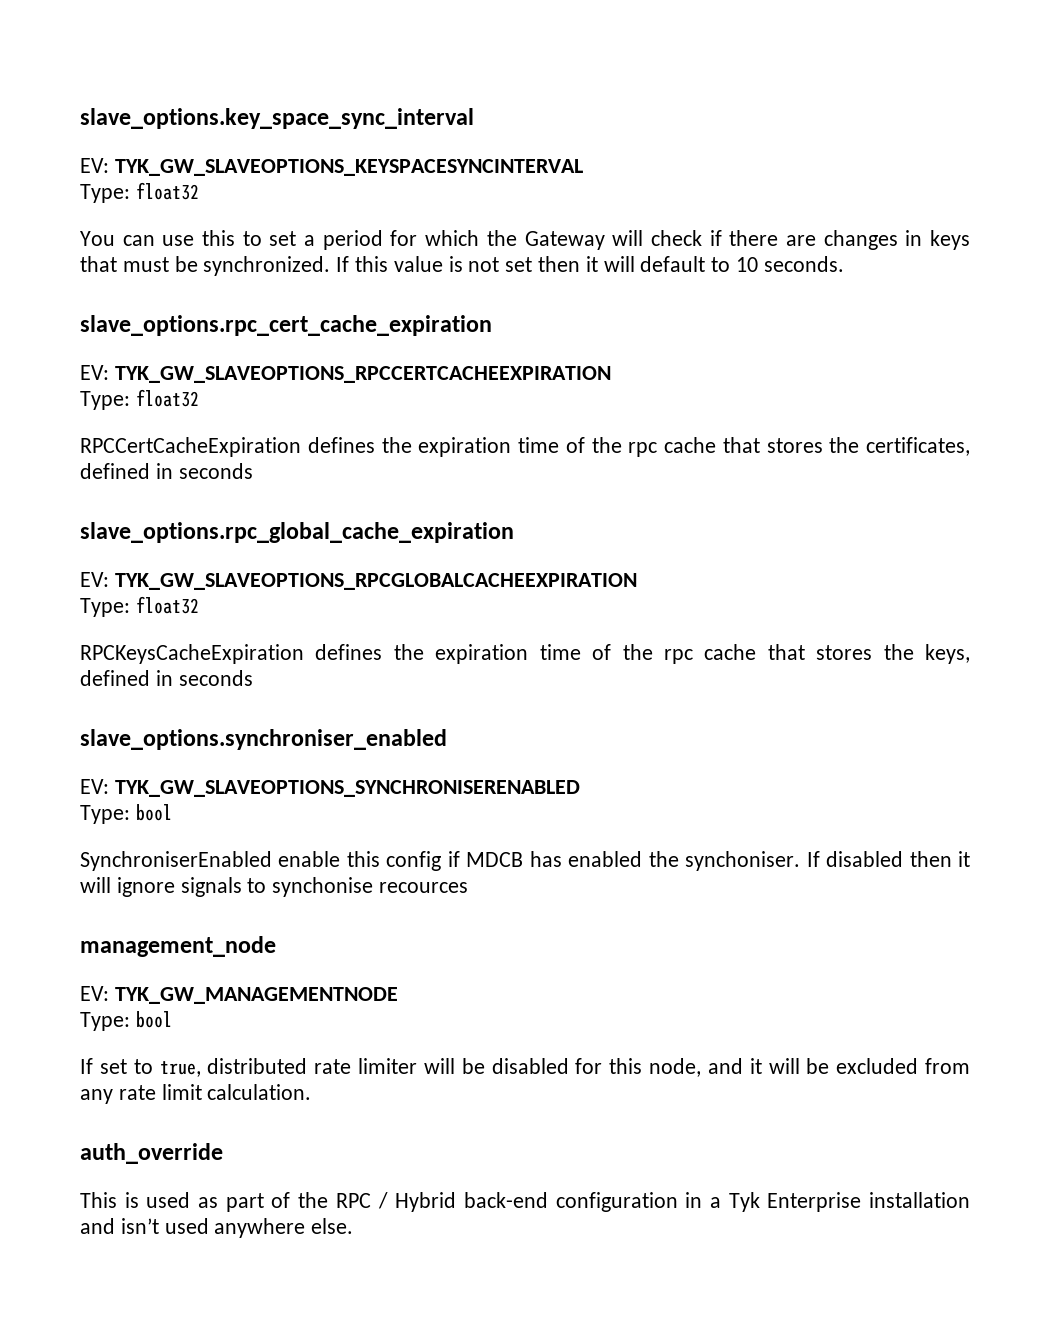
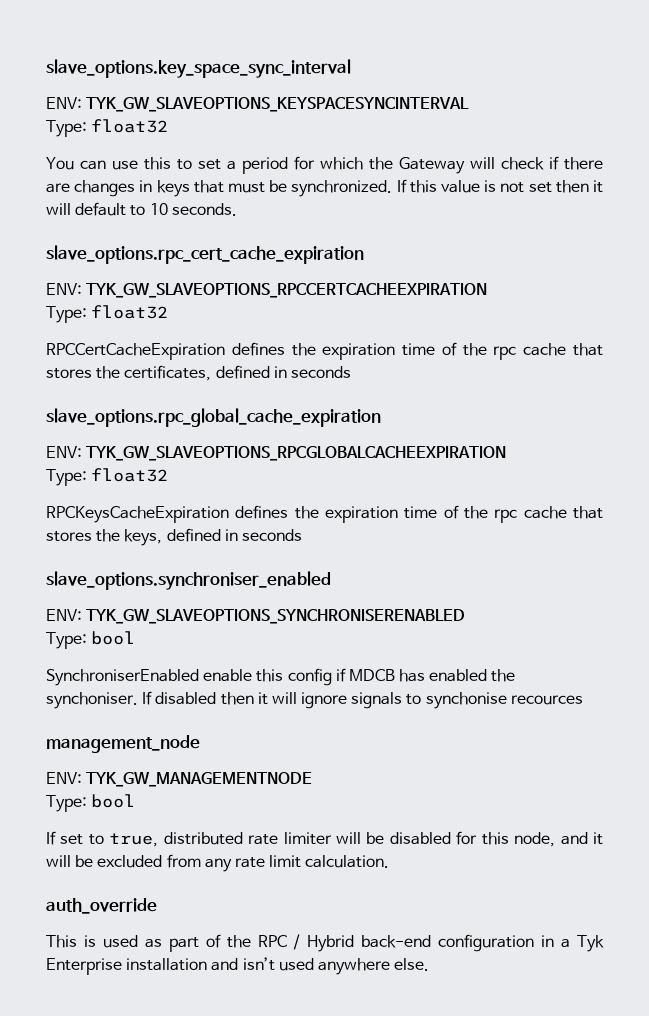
- EV: TYK_GW_SLAVEOPTIONS_KEYSPACESYNCINTERVAL
+ ENV: TYK_GW_SLAVEOPTIONS_KEYSPACESYNCINTERVAL
- EV: TYK_GW_SLAVEOPTIONS_RPCCERTCACHEEXPIRATION
+ ENV: TYK_GW_SLAVEOPTIONS_RPCCERTCACHEEXPIRATION
- EV: TYK_GW_SLAVEOPTIONS_RPCGLOBALCACHEEXPIRATION
+ ENV: TYK_GW_SLAVEOPTIONS_RPCGLOBALCACHEEXPIRATION
- EV: TYK_GW_SLAVEOPTIONS_SYNCHRONISERENABLED
+ ENV: TYK_GW_SLAVEOPTIONS_SYNCHRONISERENABLED
- EV: TYK_GW_MANAGEMENTNODE
+ ENV: TYK_GW_MANAGEMENTNODE

